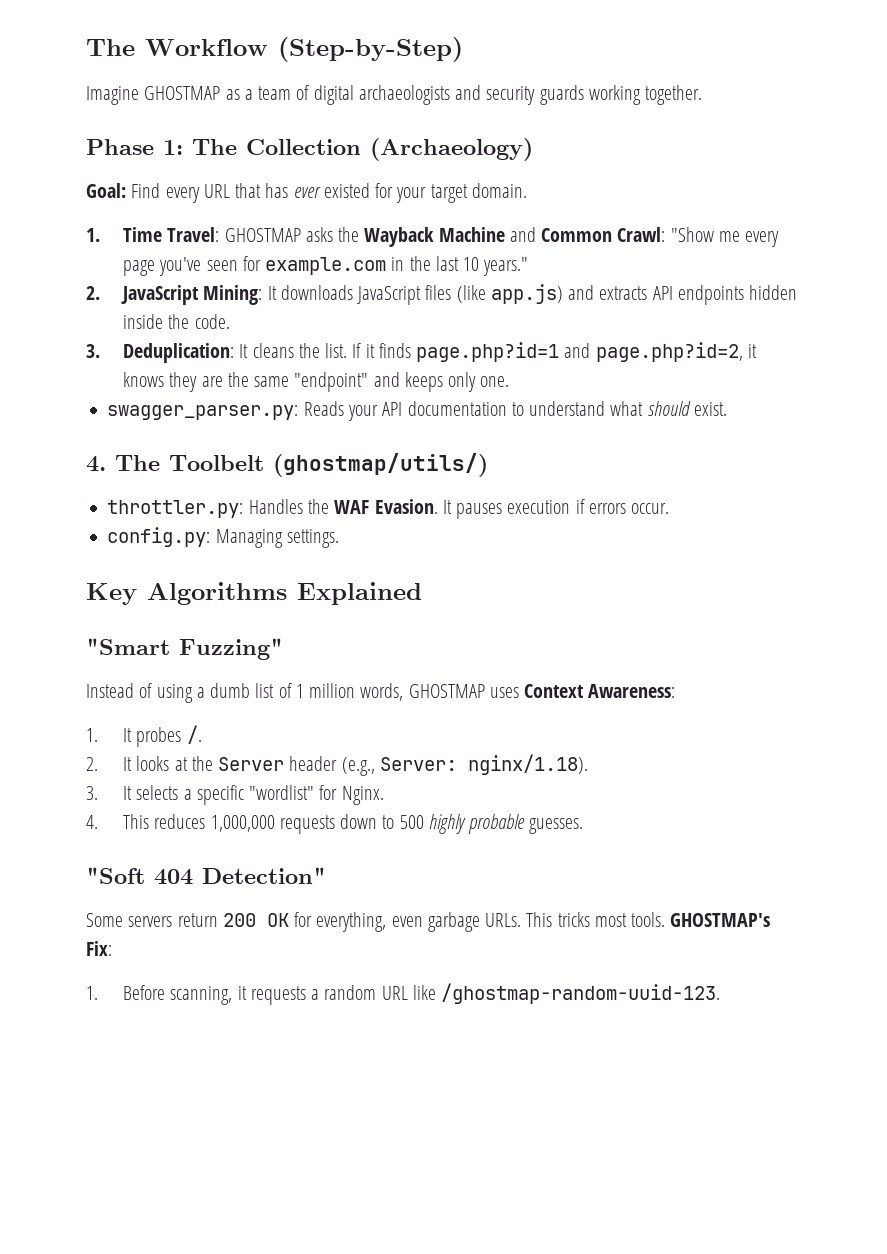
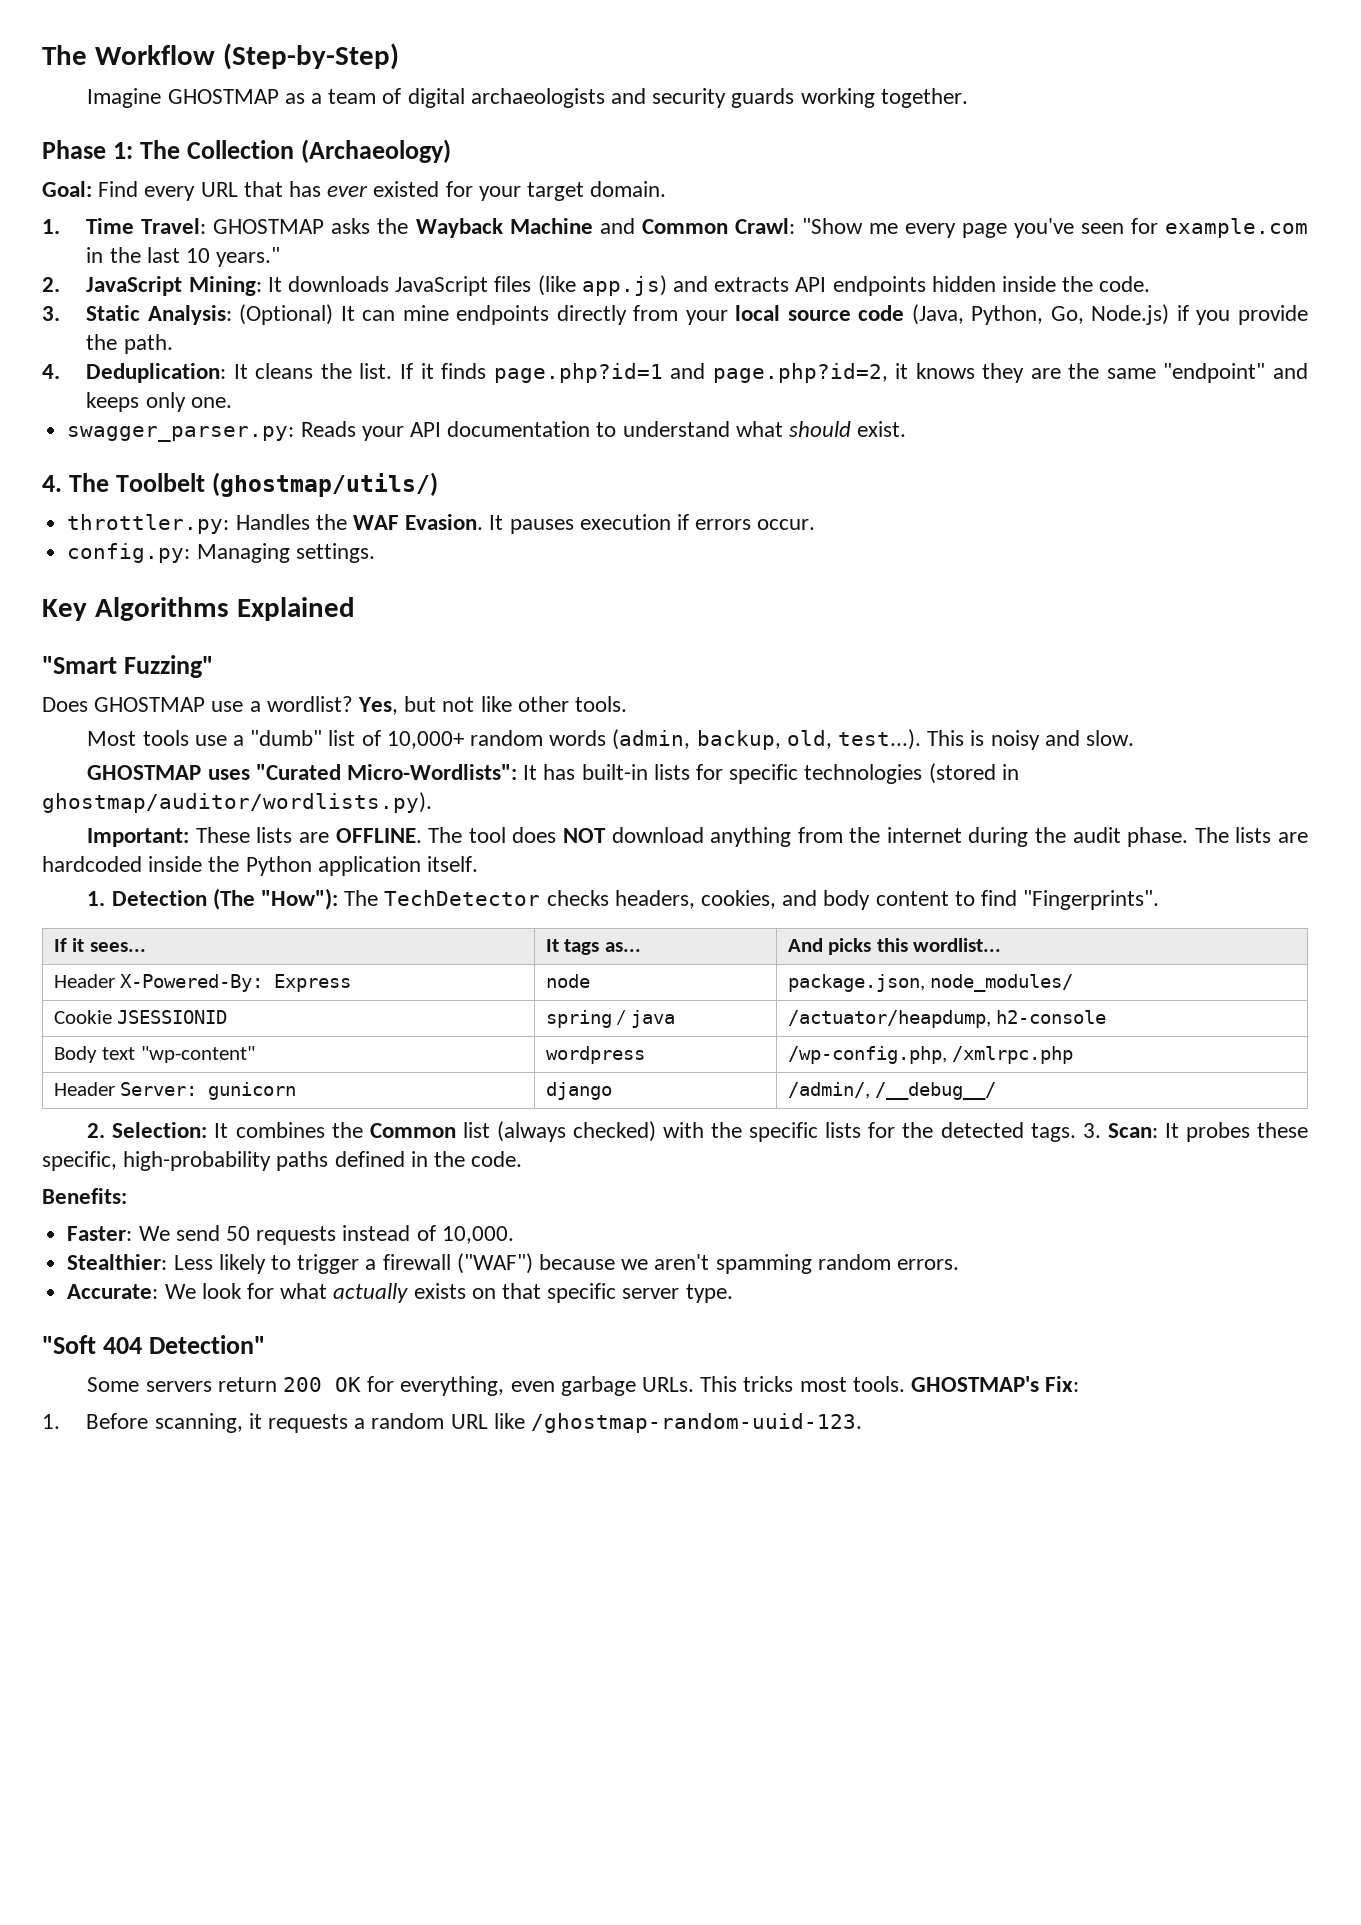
- 3. Deduplication: It cleans the list.
+ 3. Static Analysis: (Optional) It can mine endpoints directly from your local source code (Java, Python, Go, Node.js) if you provide the path.
+ 4. Deduplication: It cleans the list.
- Instead of using a dumb list of 1 million words, GHOSTMAP uses Context Awareness:
- 1. It probes /.
- 2. It looks at the Server header (e.g., Server: nginx/1.18).
- 3. It selects a specific "wordlist" for Nginx.
- 4. This reduces 1,000,000 requests down to 500 highly probable guesses.
+ Does GHOSTMAP use a wordlist? Yes, but not like other tools.
+ Most tools use a "dumb" list of 10,000+ random words (admin, backup, old, test...). This is noisy and slow.
+ GHOSTMAP uses "Curated Micro-Wordlists": It has built-in lists for specific technologies (stored in ghostmap/auditor/wordlists.py).
+ Important: These lists are OFFLINE. The tool does NOT download anything from the internet during the audit phase. The lists are hardcoded inside the Python application itself.
+ 1. Detection (The "How"): The TechDetector checks headers, cookies, and body content to find "Fingerprints".
+ If it sees... | It tags as... | And picks this wordlist...
+ Header X-Powered-By: Express | node | package.json, node_modules/
+ Cookie JSESSIONID | spring / java | /actuator/heapdump, h2-console
+ Body text "wp-content" | wordpress | /wp-config.php, /xmlrpc.php
+ Header Server: gunicorn | django | /admin/, /__debug__/
+ 2. Selection: It combines the Common list (always checked) with the specific lists for the detected tags. 3. Scan: It probes these specific, high-probability paths defined in the code.
+ Benefits:
+ Faster: We send 50 requests instead of 10,000.
+ Stealthier: Less likely to trigger a firewall ("WAF") because we aren't spamming random errors.
+ Accurate: We look for what actually exists on that specific server type.

